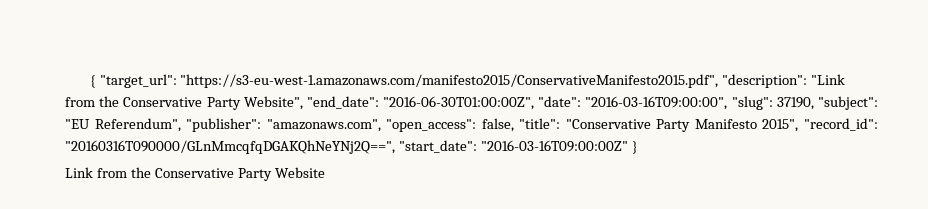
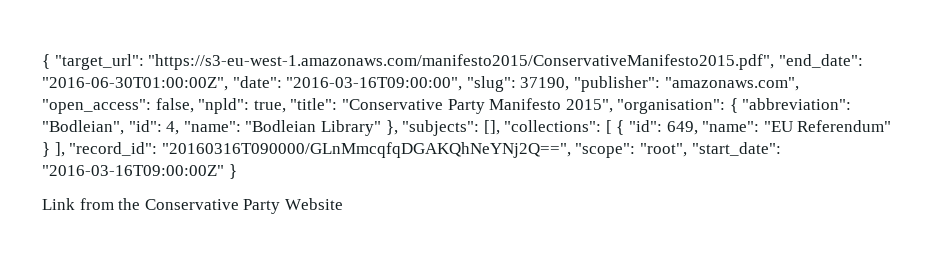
- { "target_url": "https://s3-eu-west-1.amazonaws.com/manifesto2015/ConservativeManifesto2015.pdf", "description": "Link from the Conservative Party Website", "end_date": "2016-06-30T01:00:00Z", "date": "2016-03-16T09:00:00", "slug": 37190, "subject": "EU Referendum", "publisher": "amazonaws.com", "open_access": false, "title": "Conservative Party Manifesto 2015", "record_id": "20160316T090000/GLnMmcqfqDGAKQhNeYNj2Q==", "start_date": "2016-03-16T09:00:00Z" }
+ { "target_url": "https://s3-eu-west-1.amazonaws.com/manifesto2015/ConservativeManifesto2015.pdf", "end_date": "2016-06-30T01:00:00Z", "date": "2016-03-16T09:00:00", "slug": 37190, "publisher": "amazonaws.com", "open_access": false, "npld": true, "title": "Conservative Party Manifesto 2015", "organisation": { "abbreviation": "Bodleian", "id": 4, "name": "Bodleian Library" }, "subjects": [], "collections": [ { "id": 649, "name": "EU Referendum" } ], "record_id": "20160316T090000/GLnMmcqfqDGAKQhNeYNj2Q==", "scope": "root", "start_date": "2016-03-16T09:00:00Z" }

